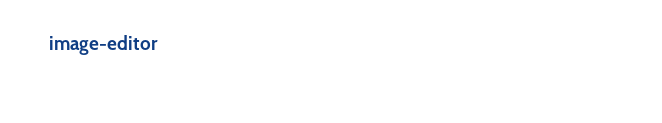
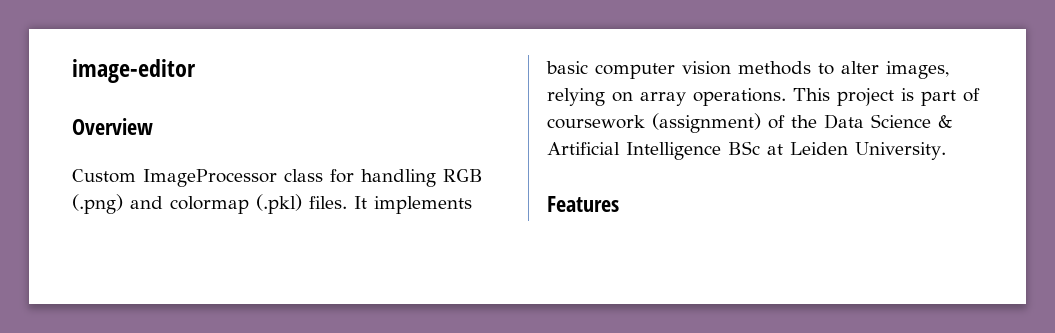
+ Overview
+ Custom ImageProcessor class for handling RGB (.png) and colormap (.pkl) files. It implements basic computer vision methods to alter images, relying on array operations. This project is part of coursework (assignment) of the Data Science & Artificial Intelligence BSc at Leiden University.
+ Features

